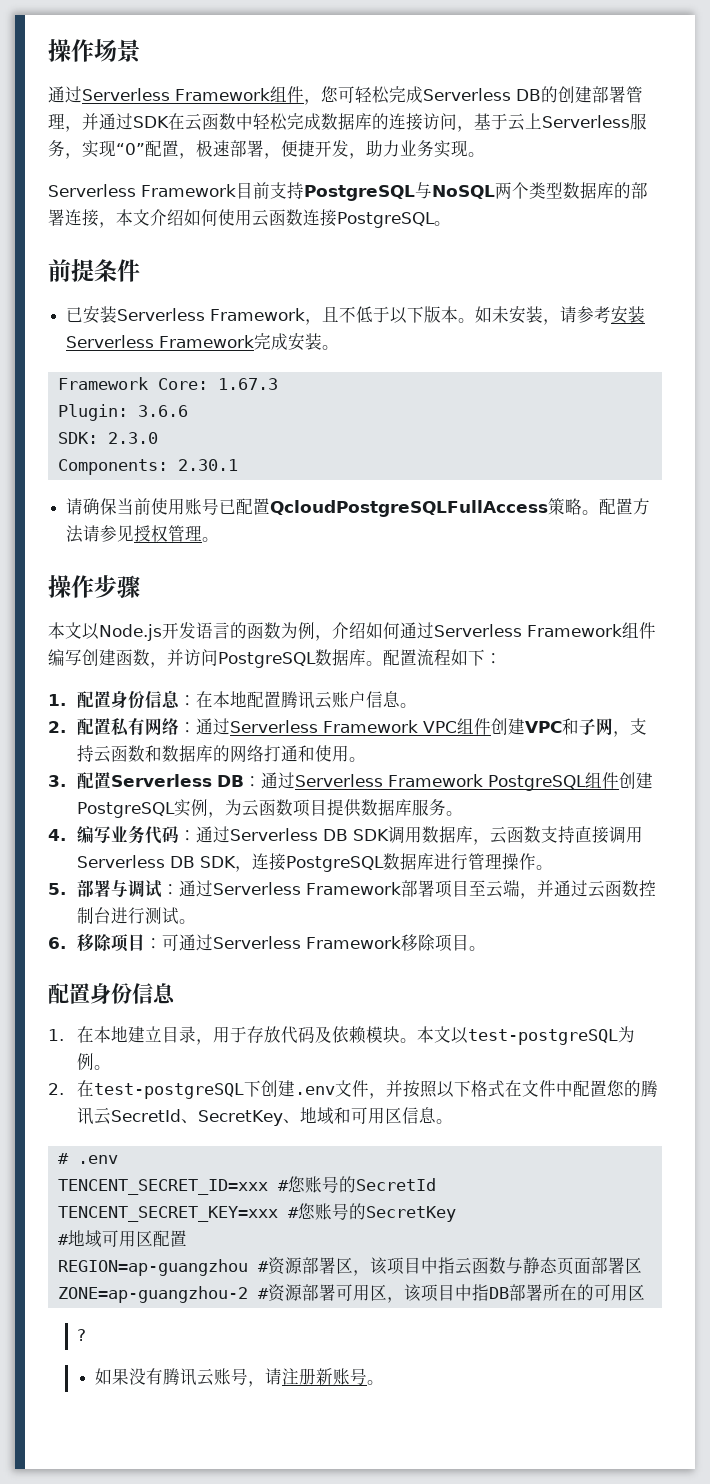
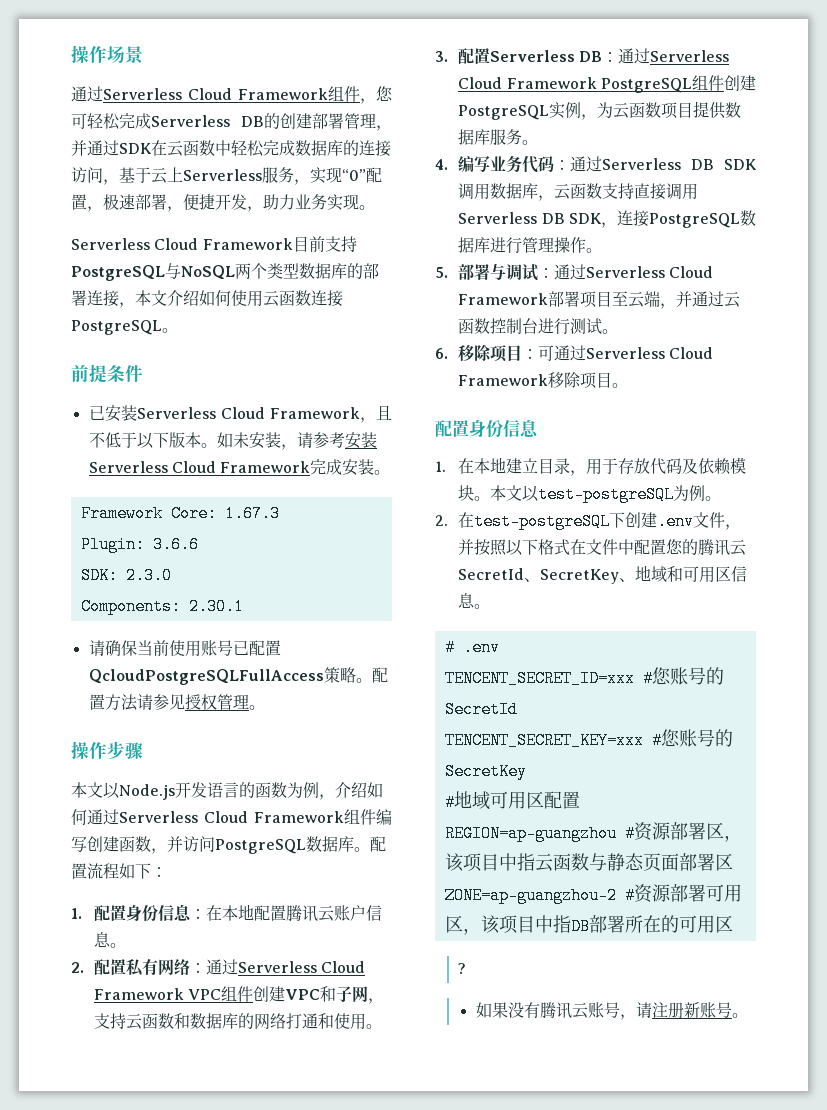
- 通过Serverless Framework组件，您可轻松完成Serverless DB的创建部署管理，并通过SDK在云函数中轻松完成数据库的连接访问，基于云上Serverless服务，实现“0”配置，极速部署，便捷开发，助力业务实现。
+ 通过Serverless Cloud Framework组件，您可轻松完成Serverless DB的创建部署管理，并通过SDK在云函数中轻松完成数据库的连接访问，基于云上Serverless服务，实现“0”配置，极速部署，便捷开发，助力业务实现。
- Serverless Framework目前支持PostgreSQL与NoSQL两个类型数据库的部署连接，本文介绍如何使用云函数连接PostgreSQL。
+ Serverless Cloud Framework目前支持PostgreSQL与NoSQL两个类型数据库的部署连接，本文介绍如何使用云函数连接PostgreSQL。
- 已安装Serverless Framework，且不低于以下版本。
+ 已安装Serverless Cloud Framework，且不低于以下版本。
- 如未安装，请参考安装Serverless Framework完成安装。
+ 如未安装，请参考安装Serverless Cloud Framework完成安装。
- 本文以Node.js开发语言的函数为例，介绍如何通过Serverless Framework组件编写创建函数，并访问PostgreSQL数据库。
+ 本文以Node.js开发语言的函数为例，介绍如何通过Serverless Cloud Framework组件编写创建函数，并访问PostgreSQL数据库。
- 2.配置私有网络：通过Serverless Framework VPC组件创建VPC和子网，支持云函数和数据库的网络打通和使用。
+ 2.配置私有网络：通过Serverless Cloud Framework VPC组件创建VPC和子网，支持云函数和数据库的网络打通和使用。
- 3.配置Serverless DB：通过Serverless Framework PostgreSQL组件创建PostgreSQL实例，为云函数项目提供数据库服务。
+ 3.配置Serverless DB：通过Serverless Cloud Framework PostgreSQL组件创建PostgreSQL实例，为云函数项目提供数据库服务。
- 5.部署与调试：通过Serverless Framework部署项目至云端，并通过云函数控制台进行测试。
+ 5.部署与调试：通过Serverless Cloud Framework部署项目至云端，并通过云函数控制台进行测试。
- 6.移除项目：可通过Serverless Framework移除项目。
+ 6.移除项目：可通过Serverless Cloud Framework移除项目。

